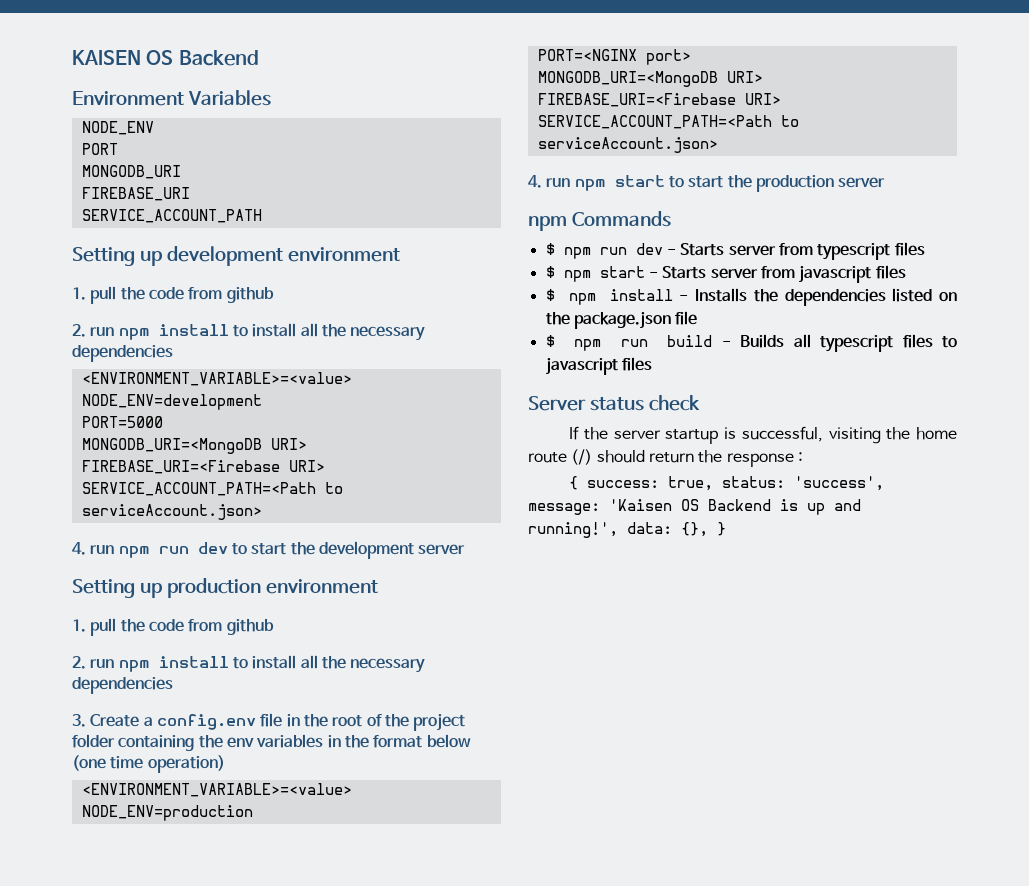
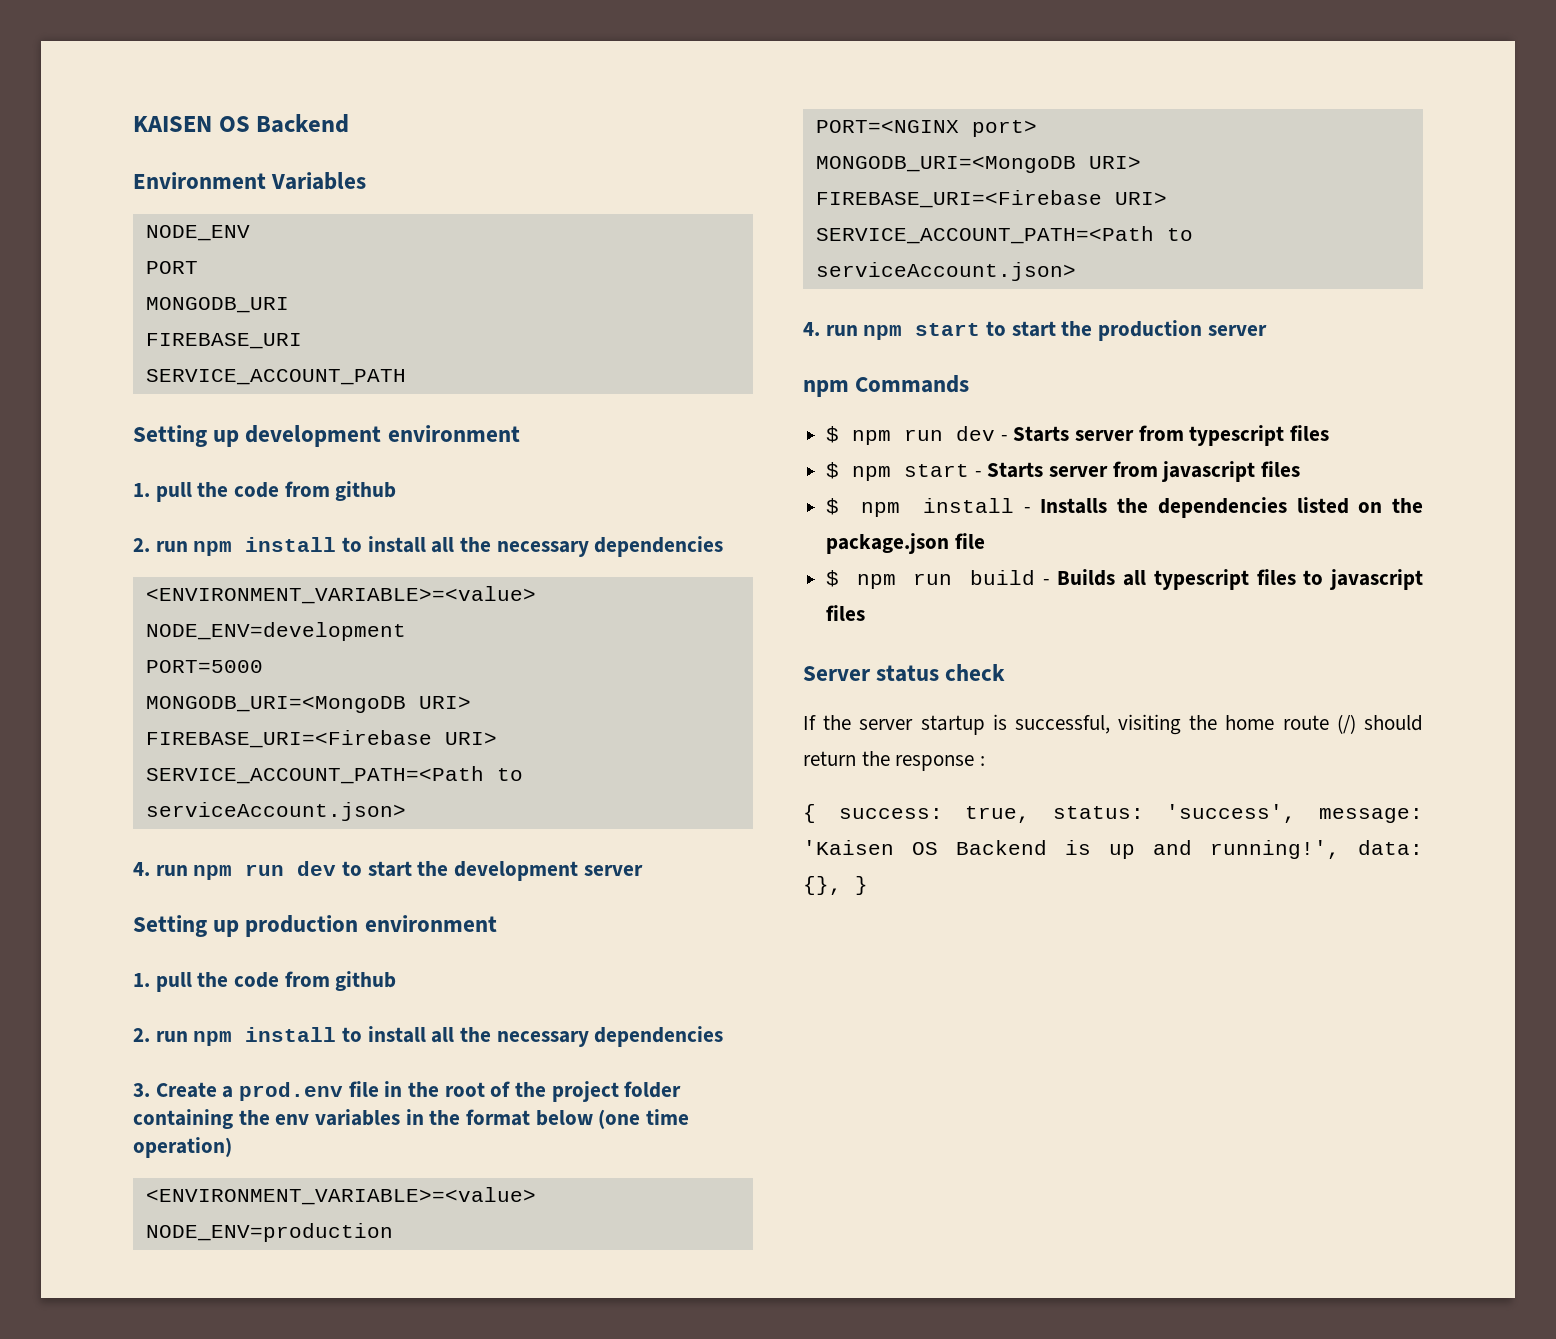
- 3. Create a config.env file in the root of the project folder containing the env variables in the format below (one time operation)
+ 3. Create a prod.env file in the root of the project folder containing the env variables in the format below (one time operation)

